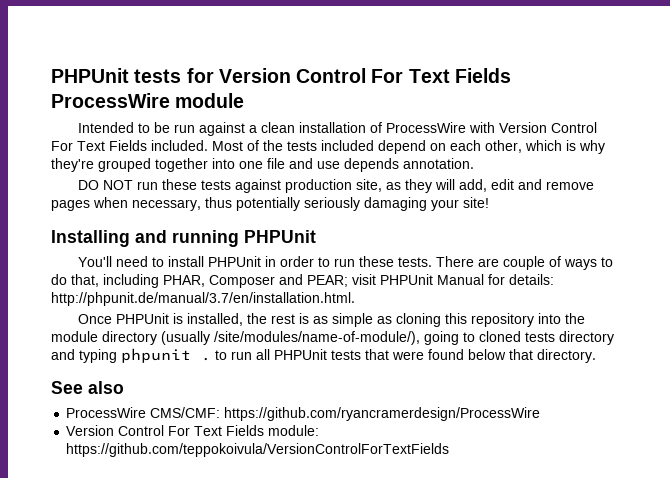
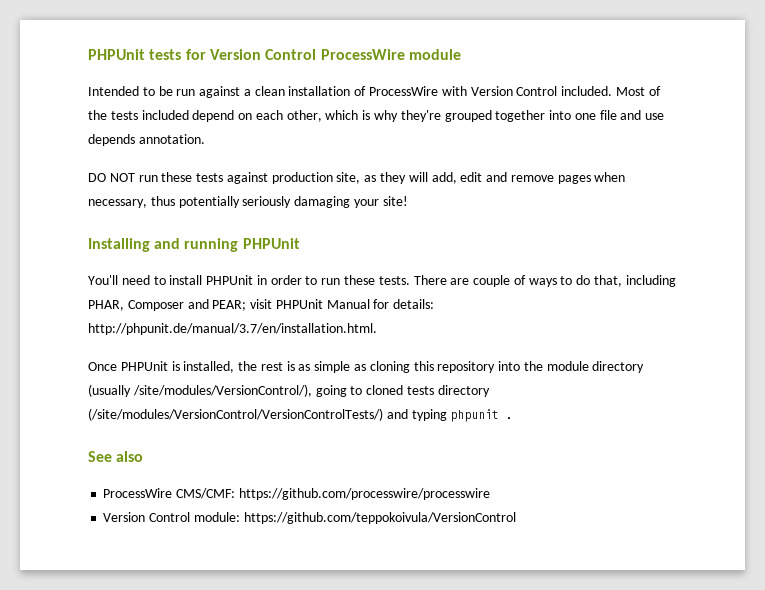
- PHPUnit tests for Version Control For Text Fields ProcessWire module
+ PHPUnit tests for Version Control ProcessWire module
- Intended to be run against a clean installation of ProcessWire with Version Control For Text Fields included.
+ Intended to be run against a clean installation of ProcessWire with Version Control included.
- Once PHPUnit is installed, the rest is as simple as cloning this repository into the module directory (usually /site/modules/name-of-module/), going to cloned tests directory and typing phpunit . to run all PHPUnit tests that were found below that directory.
+ Once PHPUnit is installed, the rest is as simple as cloning this repository into the module directory (usually /site/modules/VersionControl/), going to cloned tests directory (/site/modules/VersionControl/VersionControlTests/) and typing phpunit .
- ProcessWire CMS/CMF: https://github.com/ryancramerdesign/ProcessWire
- Version Control For Text Fields module: https://github.com/teppokoivula/VersionControlForTextFields
+ ProcessWire CMS/CMF: https://github.com/processwire/processwire
+ Version Control module: https://github.com/teppokoivula/VersionControl

